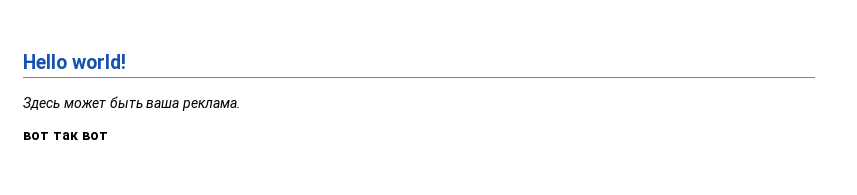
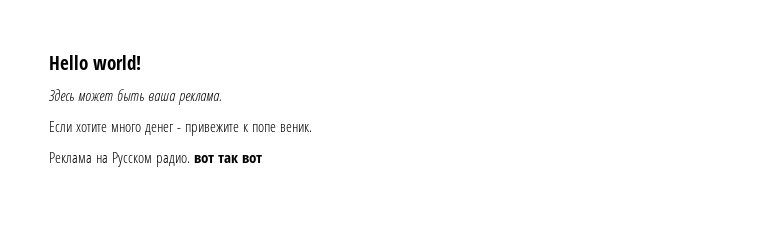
- вот так вот
+ Если хотите много денег - привежите к попе веник.
+ Реклама на Русском радио. вот так вот

